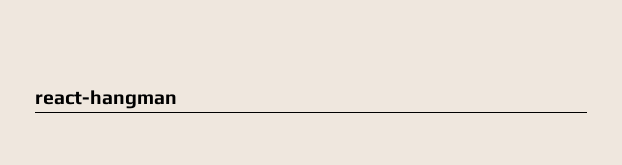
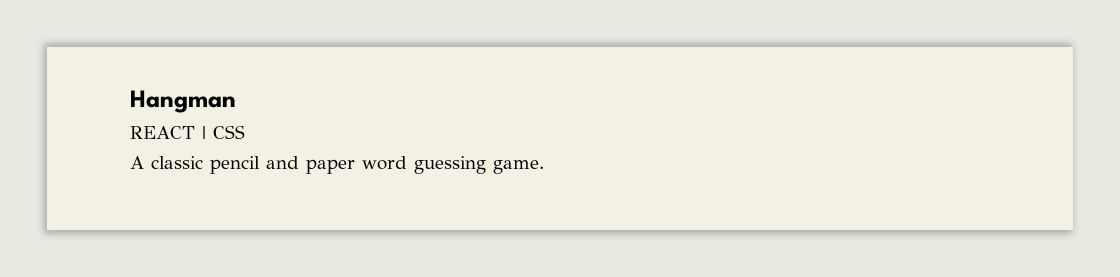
- react-hangman
+ Hangman
+ REACT | CSS
+ A classic pencil and paper word guessing game.

